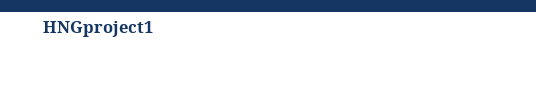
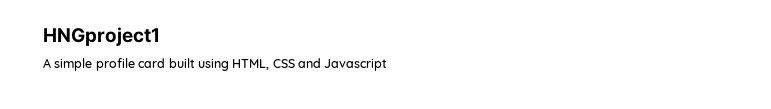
+ A simple profile card built using HTML, CSS and Javascript

